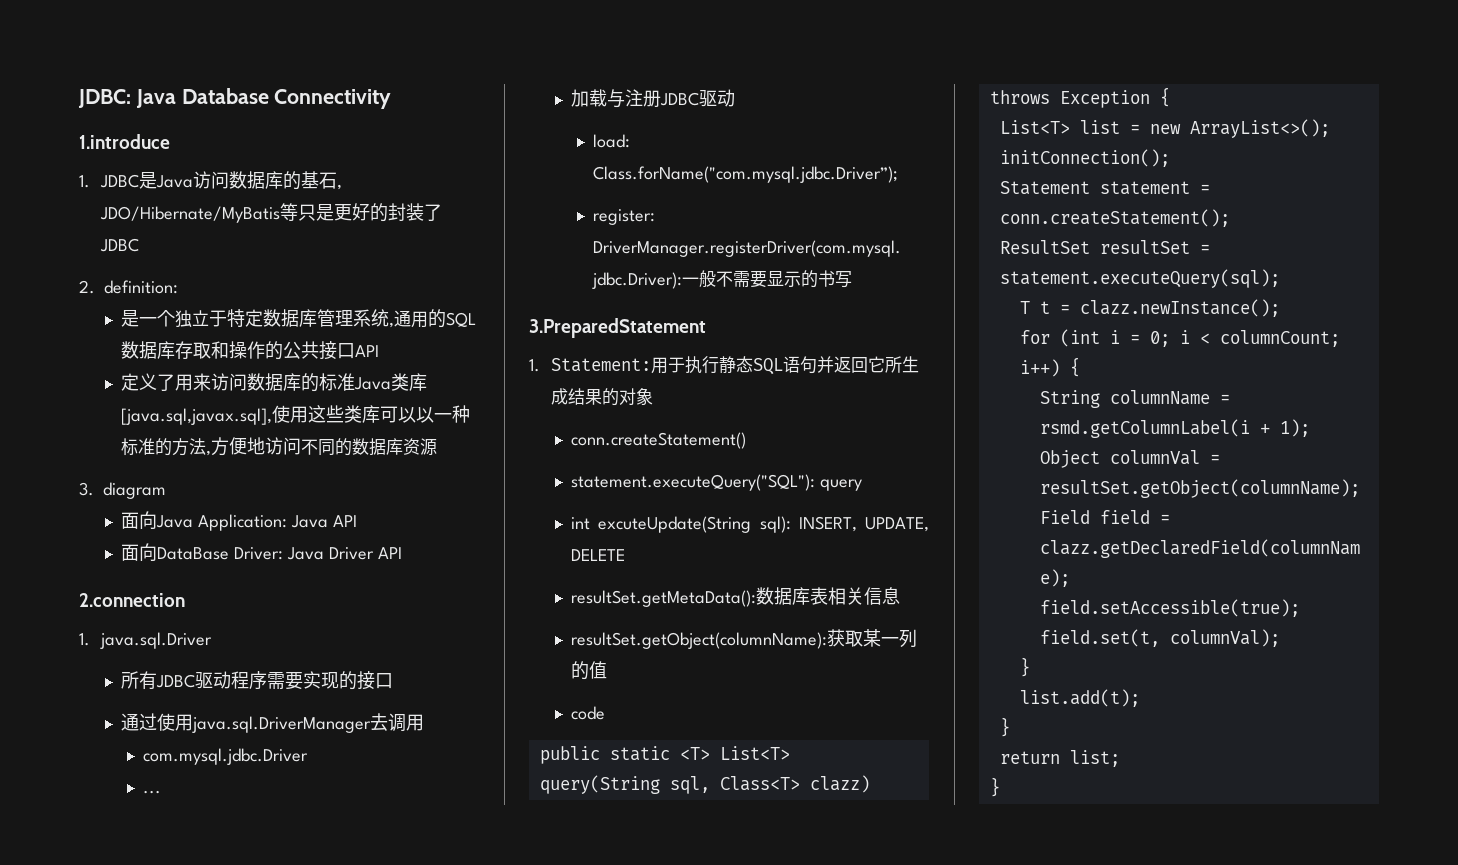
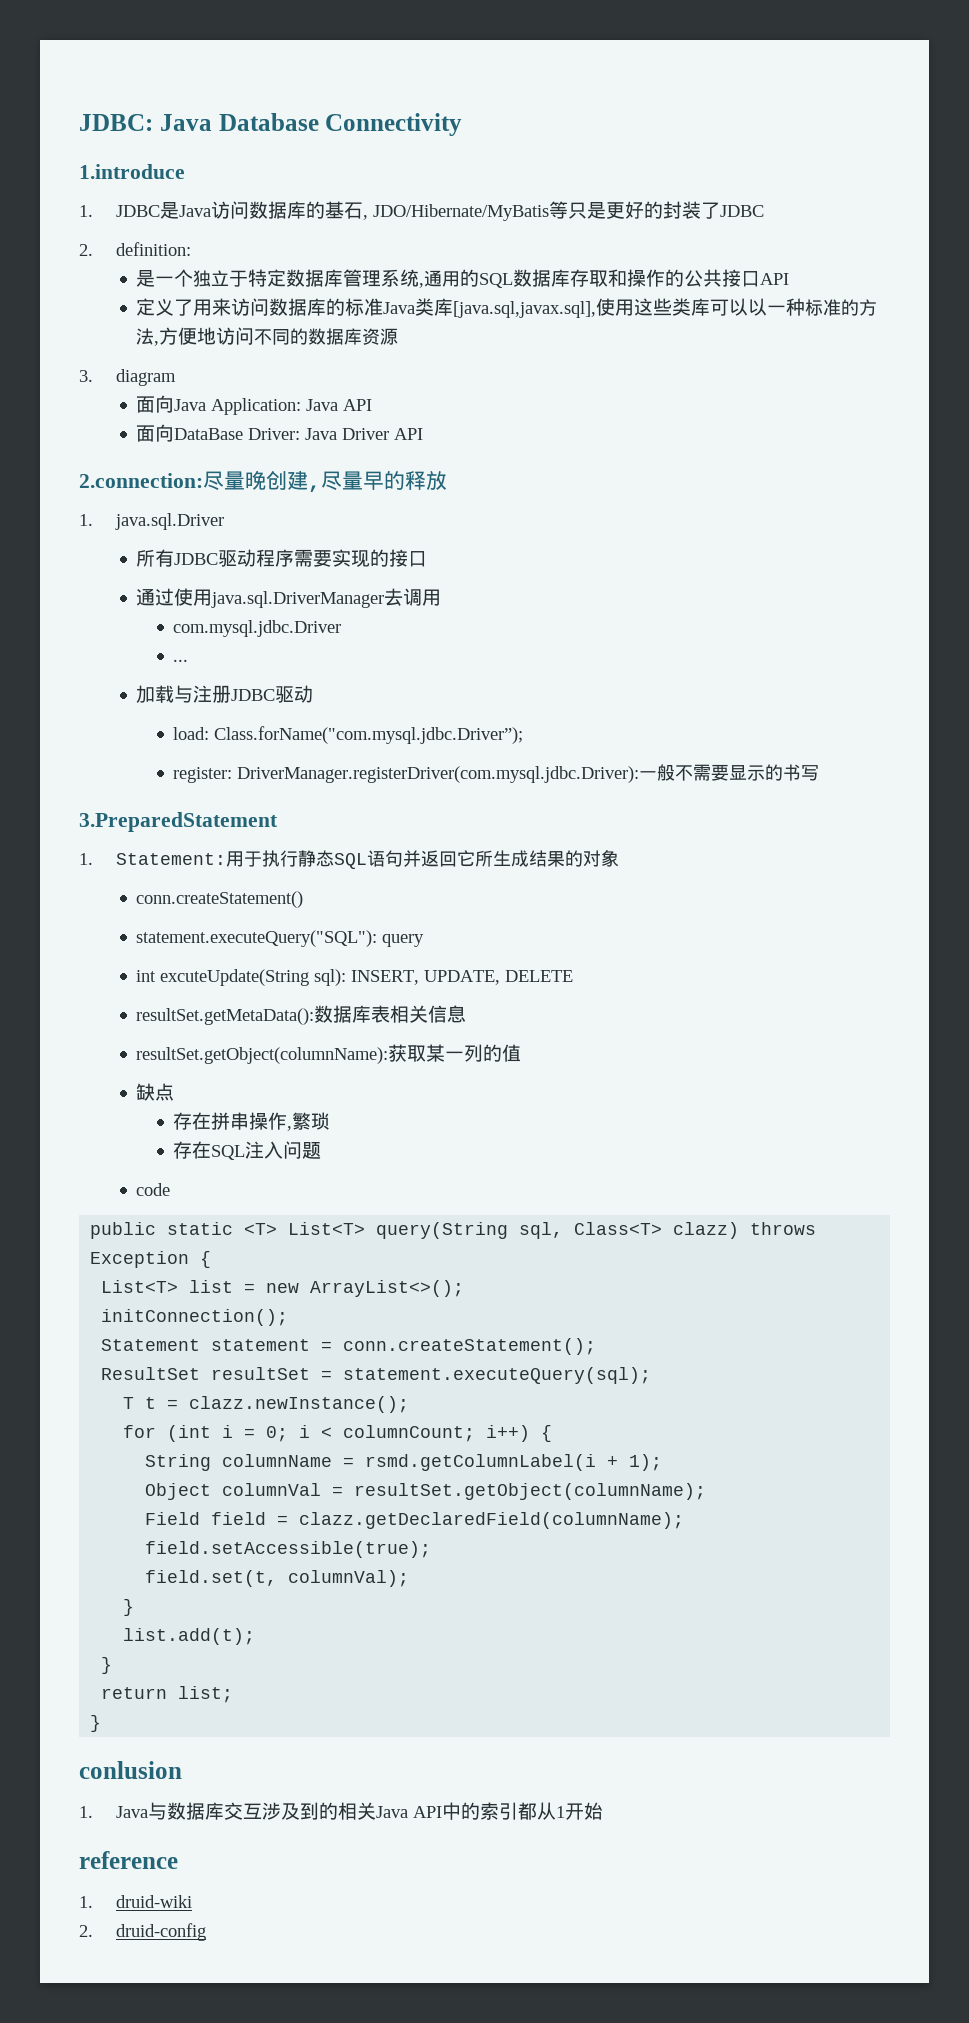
- 2.connection
+ 2.connection:尽量晚创建,尽量早的释放
+ 缺点
+ 存在拼串操作,繁琐
+ 存在SQL注入问题
+ conlusion
+ 1. Java与数据库交互涉及到的相关Java API中的索引都从1开始
+ reference
+ 1. druid-wiki
+ 2. druid-config

